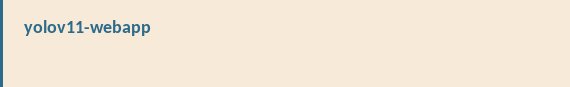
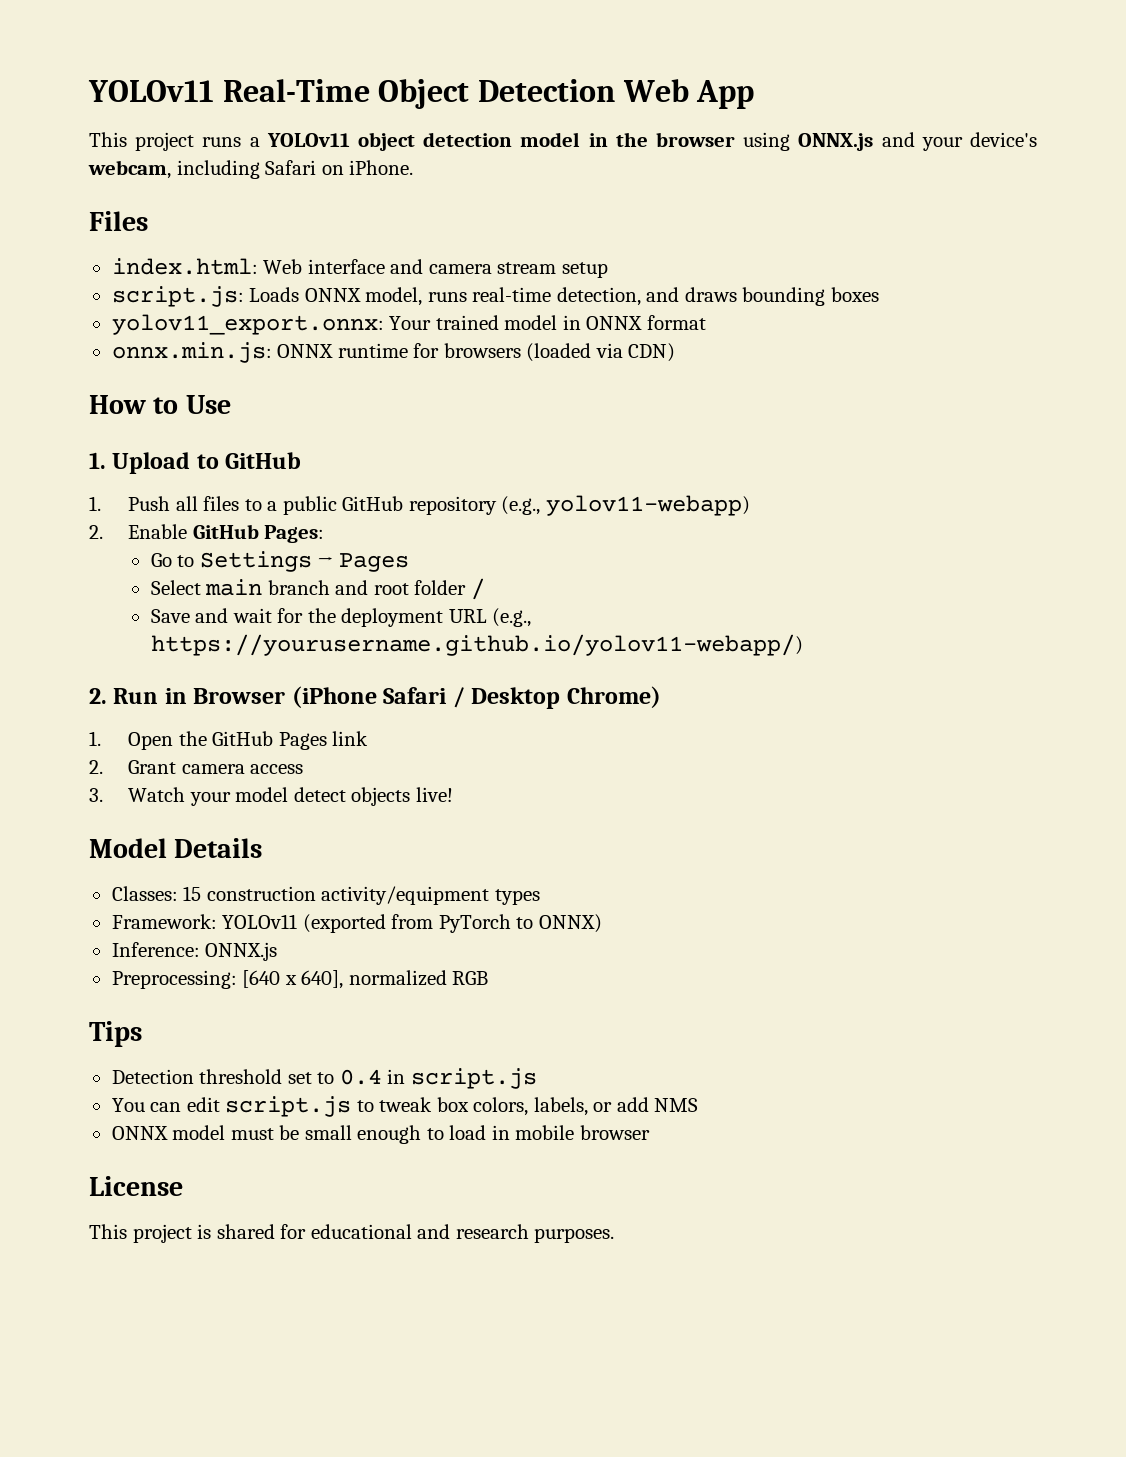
- yolov11-webapp
+ YOLOv11 Real-Time Object Detection Web App
+ This project runs a YOLOv11 object detection model in the browser using ONNX.js and your device's webcam, including Safari on iPhone.
+ Files
+ index.html: Web interface and camera stream setup
+ script.js: Loads ONNX model, runs real-time detection, and draws bounding boxes
+ yolov11_export.onnx: Your trained model in ONNX format
+ onnx.min.js: ONNX runtime for browsers (loaded via CDN)
+ How to Use
+ 1. Upload to GitHub
+ 1. Push all files to a public GitHub repository (e.g., yolov11-webapp)
+ 2. Enable GitHub Pages:
+ Go to Settings → Pages
+ Select main branch and root folder /
+ Save and wait for the deployment URL (e.g., https://yourusername.github.io/yolov11-webapp/)
+ 2. Run in Browser (iPhone Safari / Desktop Chrome)
+ 1. Open the GitHub Pages link
+ 2. Grant camera access
+ 3. Watch your model detect objects live!
+ Model Details
+ Classes: 15 construction activity/equipment types
+ Framework: YOLOv11 (exported from PyTorch to ONNX)
+ Inference: ONNX.js
+ Preprocessing: [640 x 640], normalized RGB
+ Tips
+ Detection threshold set to 0.4 in script.js
+ You can edit script.js to tweak box colors, labels, or add NMS
+ ONNX model must be small enough to load in mobile browser
+ License
+ This project is shared for educational and research purposes.

